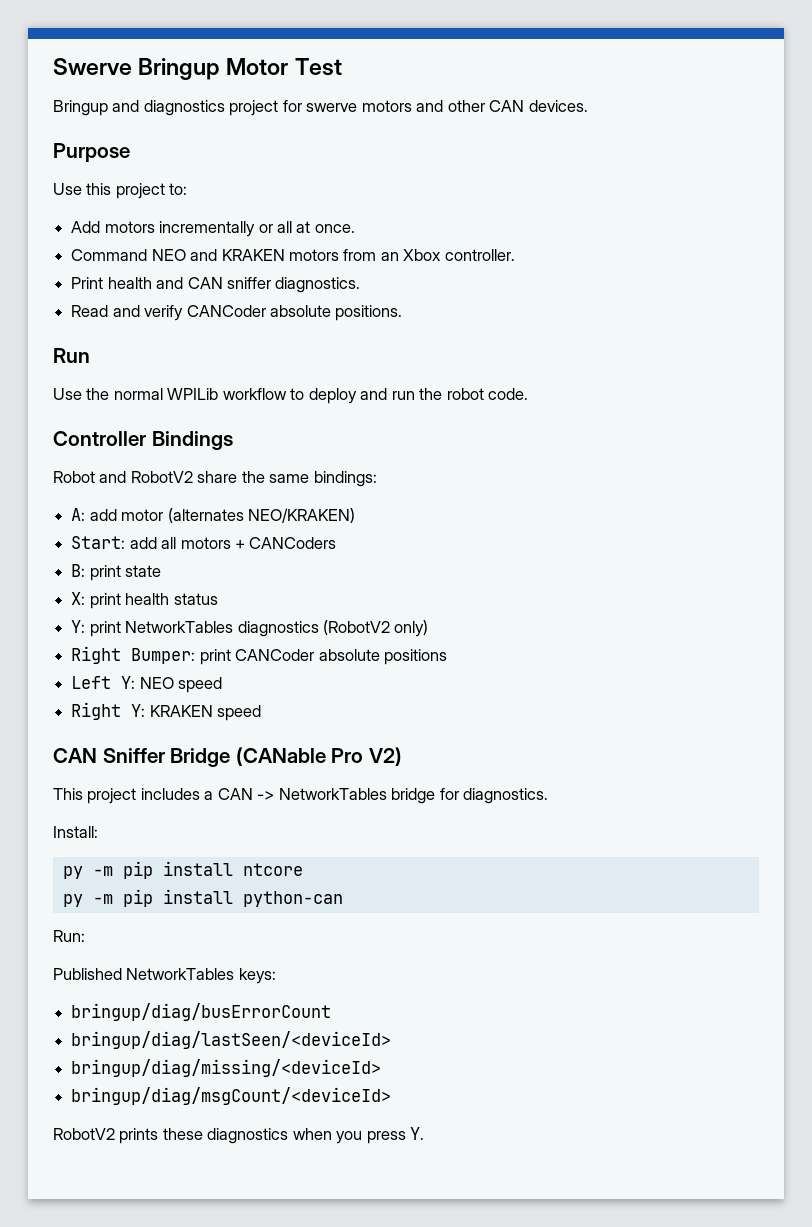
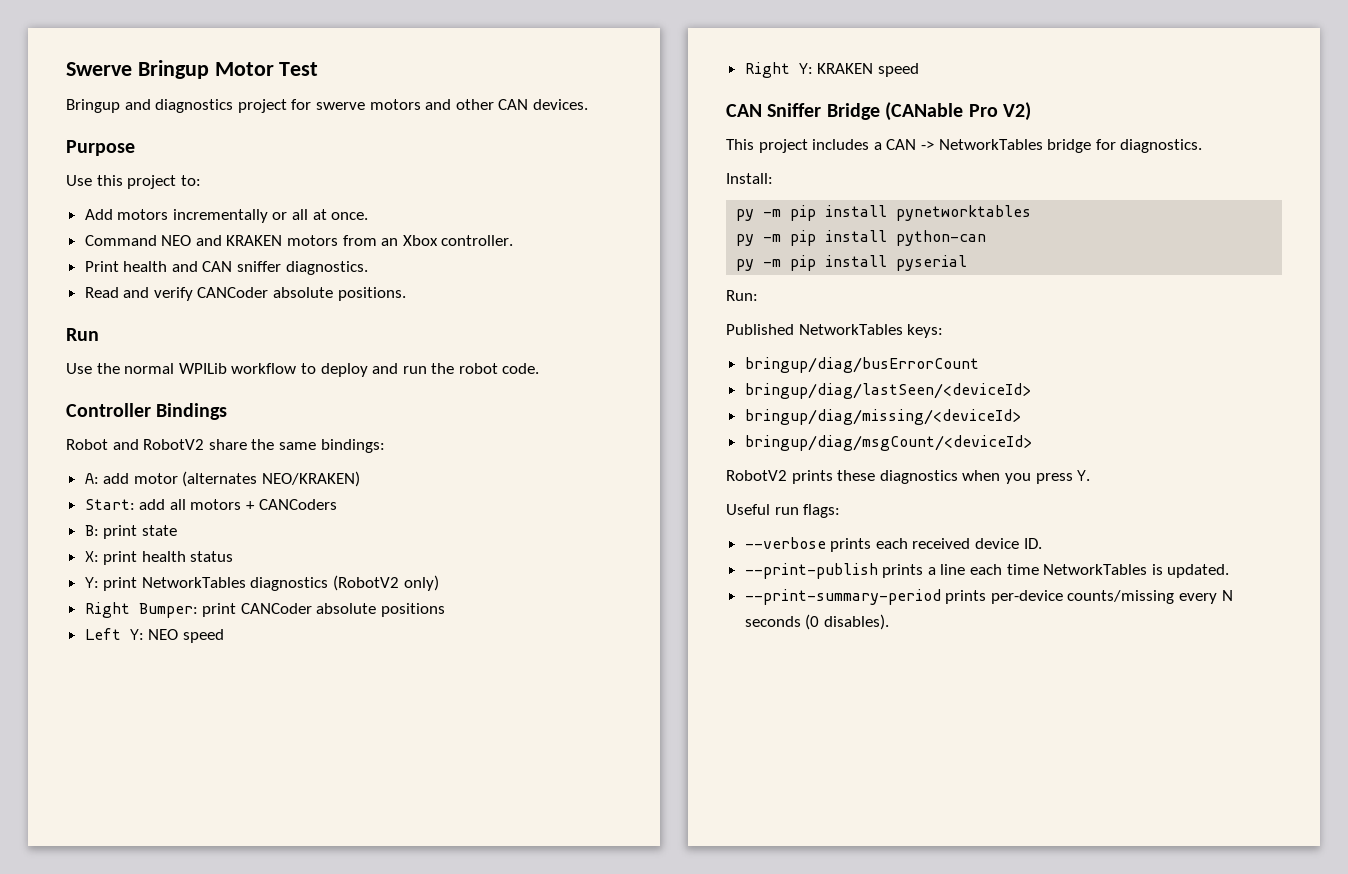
- py -m pip install ntcore
+ py -m pip install pynetworktables
+ py -m pip install pyserial
+ Useful run flags:
+ --verbose prints each received device ID.
+ --print-publish prints a line each time NetworkTables is updated.
+ --print-summary-period prints per-device counts/missing every N seconds (0 disables).

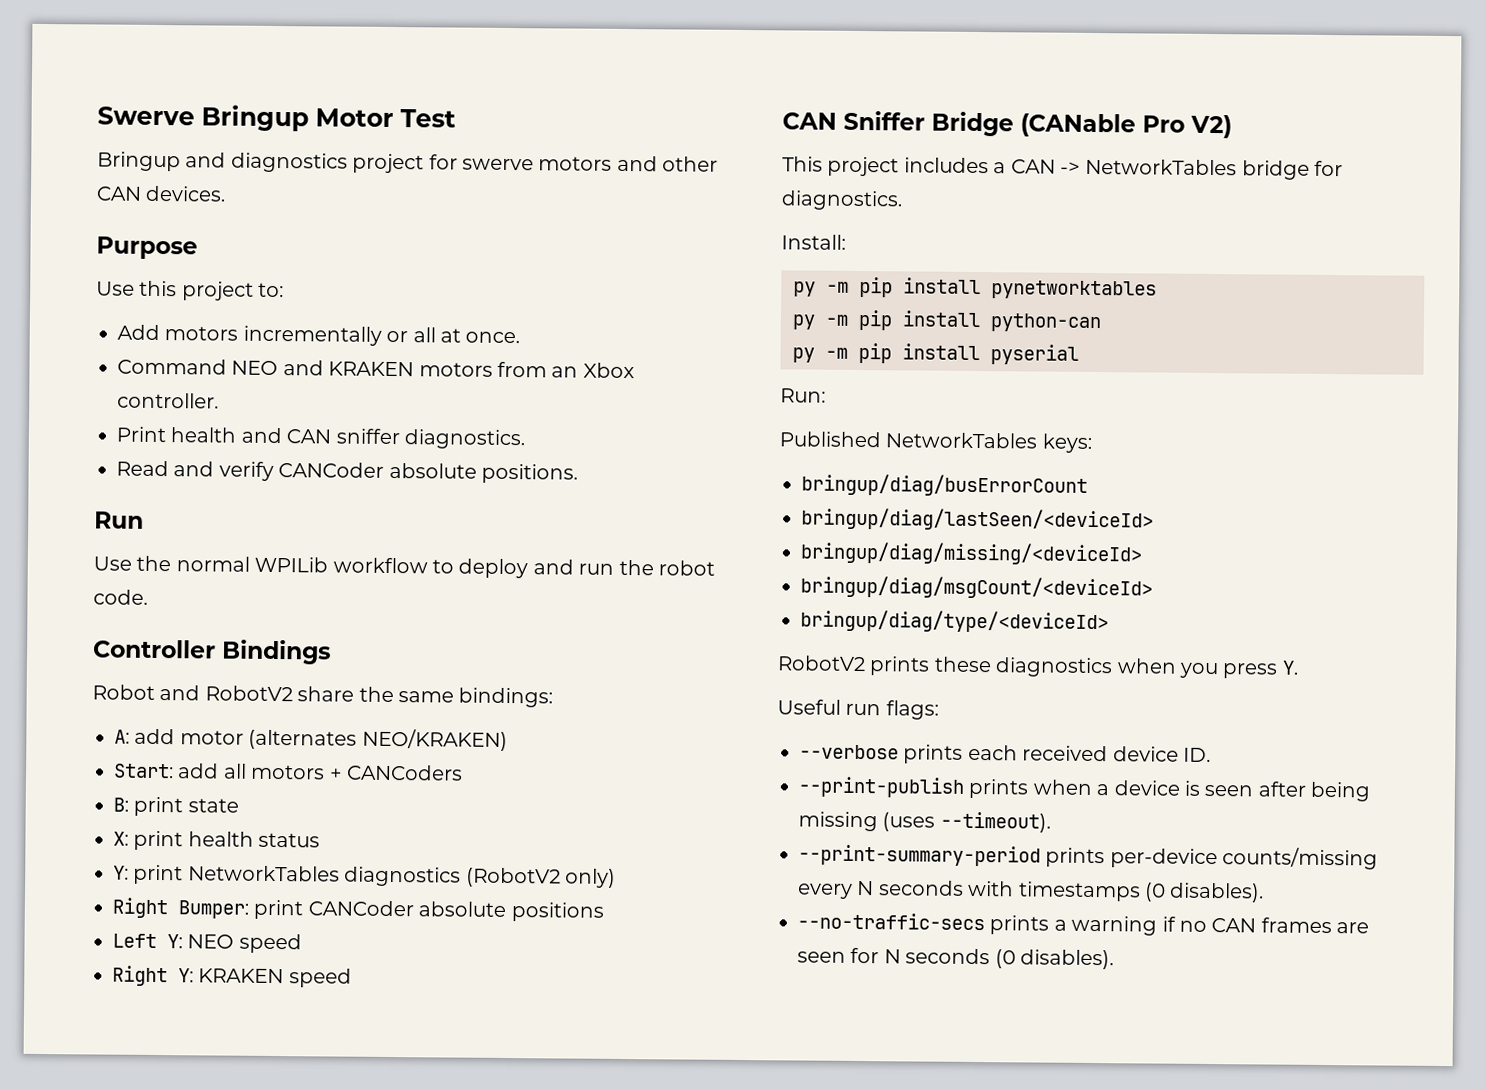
+ bringup/diag/type/<deviceId>
- --print-publish prints a line each time NetworkTables is updated.
+ --print-publish prints when a device is seen after being missing (uses --timeout).
- --print-summary-period prints per-device counts/missing every N seconds (0 disables).
+ --print-summary-period prints per-device counts/missing every N seconds with timestamps (0 disables).
+ --no-traffic-secs prints a warning if no CAN frames are seen for N seconds (0 disables).

